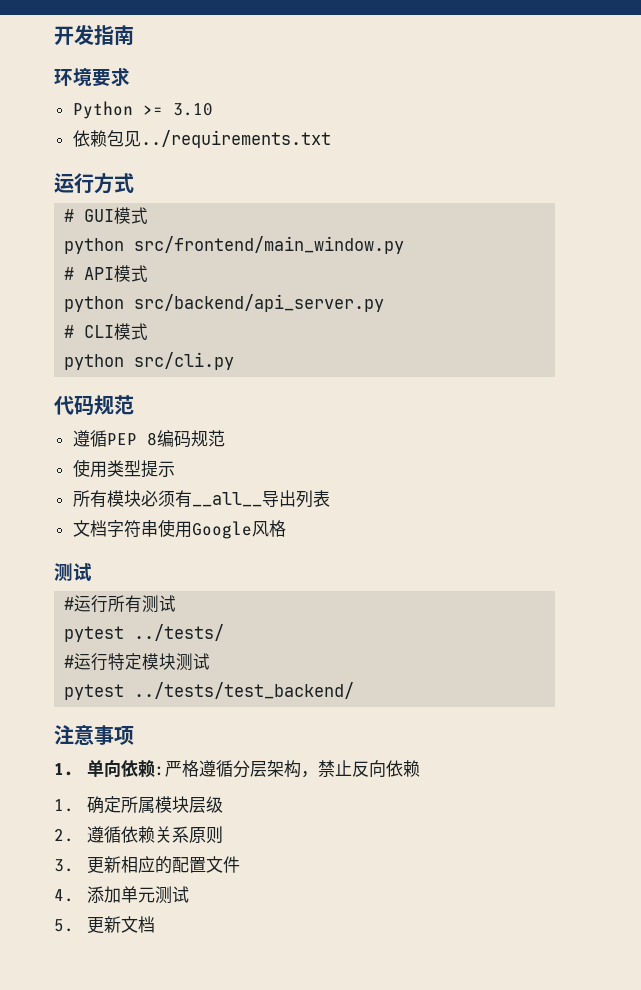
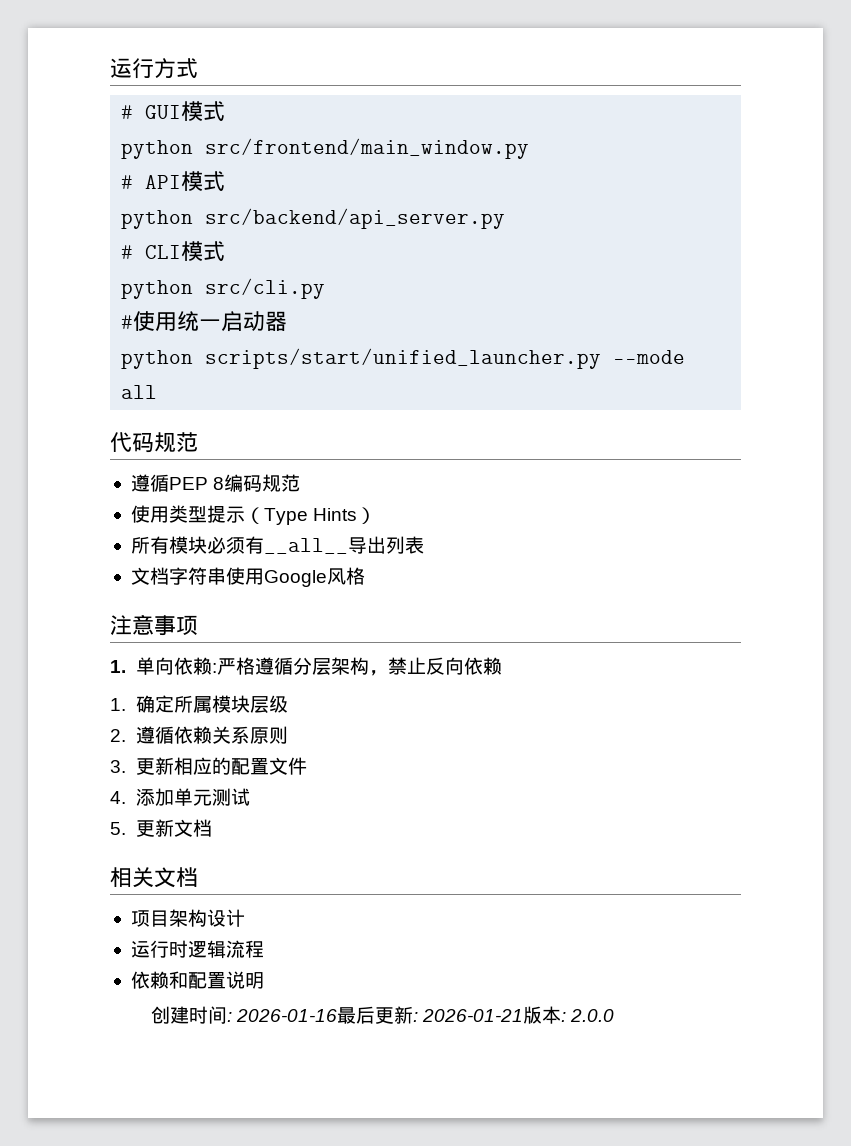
- 开发指南
- 环境要求
- Python >= 3.10
- 依赖包见../requirements.txt
+ #使用统一启动器
+ python scripts/start/unified_launcher.py --mode all
- 使用类型提示
+ 使用类型提示（Type Hints）
  文档字符串使用Google风格
- 测试
- #运行所有测试
- pytest ../tests/
- #运行特定模块测试
- pytest ../tests/test_backend/
+ 相关文档
+ 项目架构设计
+ 运行时逻辑流程
+ 依赖和配置说明
+ 创建时间: 2026-01-16最后更新: 2026-01-21版本: 2.0.0

